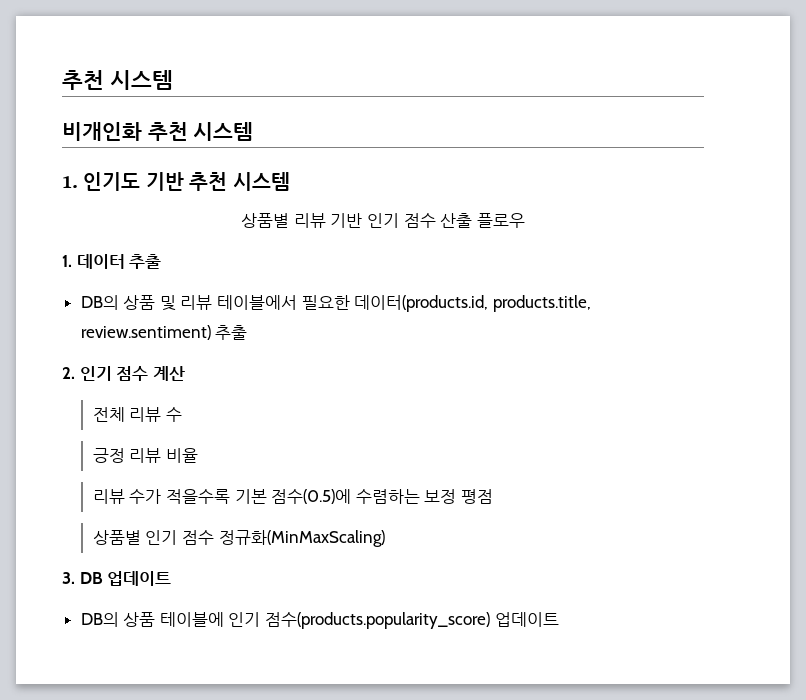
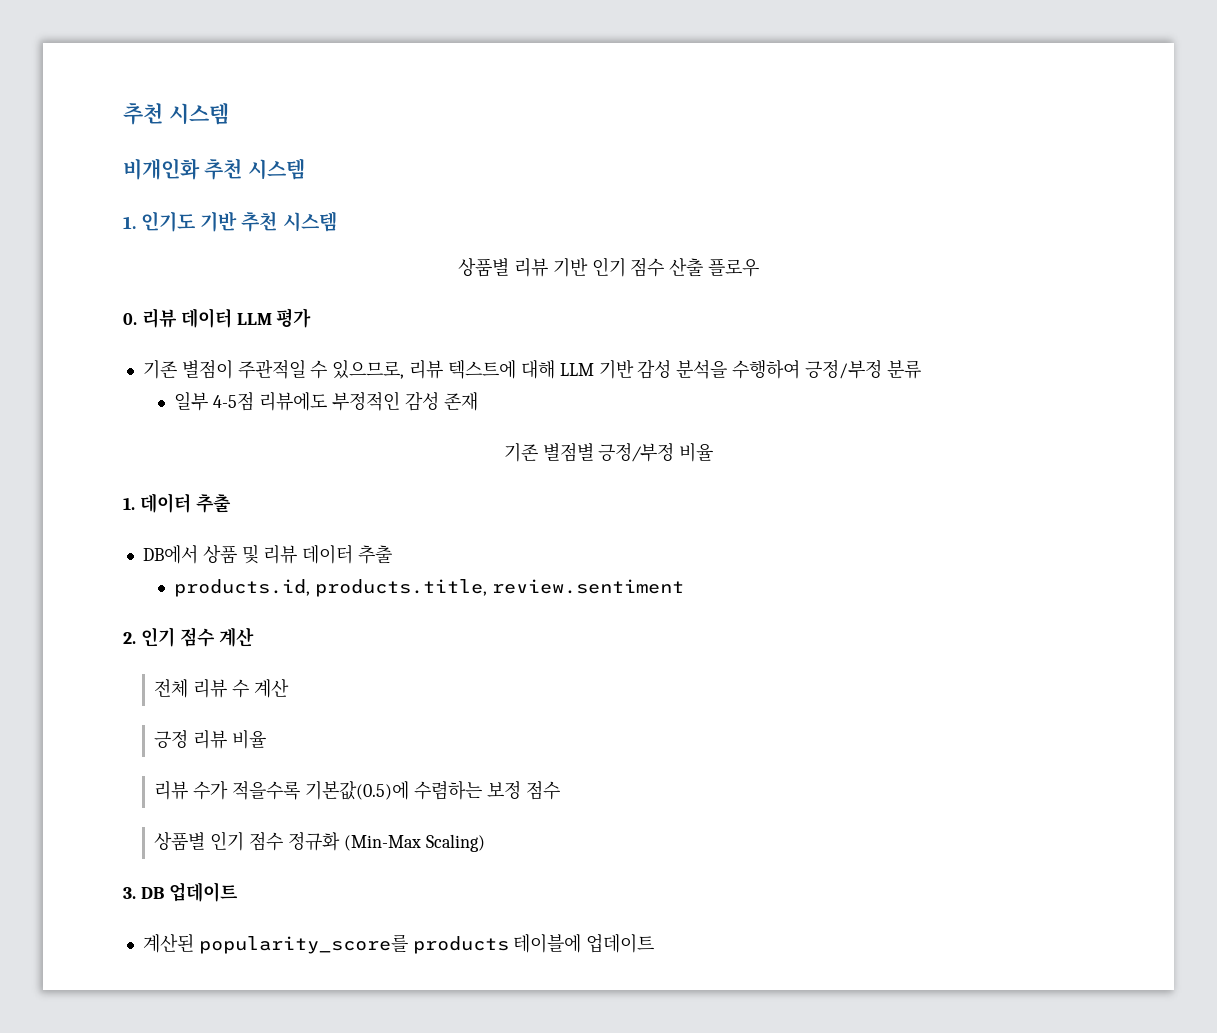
+ 0. 리뷰 데이터 LLM 평가
+ 기존 별점이 주관적일 수 있으므로, 리뷰 텍스트에 대해 LLM 기반 감성 분석을 수행하여 긍정/부정 분류
+ 일부 4-5점 리뷰에도 부정적인 감성 존재
+ 기존 별점별 긍정/부정 비율
- DB의 상품 및 리뷰 테이블에서 필요한 데이터(products.id, products.title, review.sentiment) 추출
+ DB에서 상품 및 리뷰 데이터 추출
+ products.id, products.title, review.sentiment
- 전체 리뷰 수
+ 전체 리뷰 수 계산
- 리뷰 수가 적을수록 기본 점수(0.5)에 수렴하는 보정 평점
+ 리뷰 수가 적을수록 기본값(0.5)에 수렴하는 보정 점수
- 상품별 인기 점수 정규화(MinMaxScaling)
+ 상품별 인기 점수 정규화 (Min-Max Scaling)
- DB의 상품 테이블에 인기 점수(products.popularity_score) 업데이트
+ 계산된 popularity_score를 products 테이블에 업데이트

